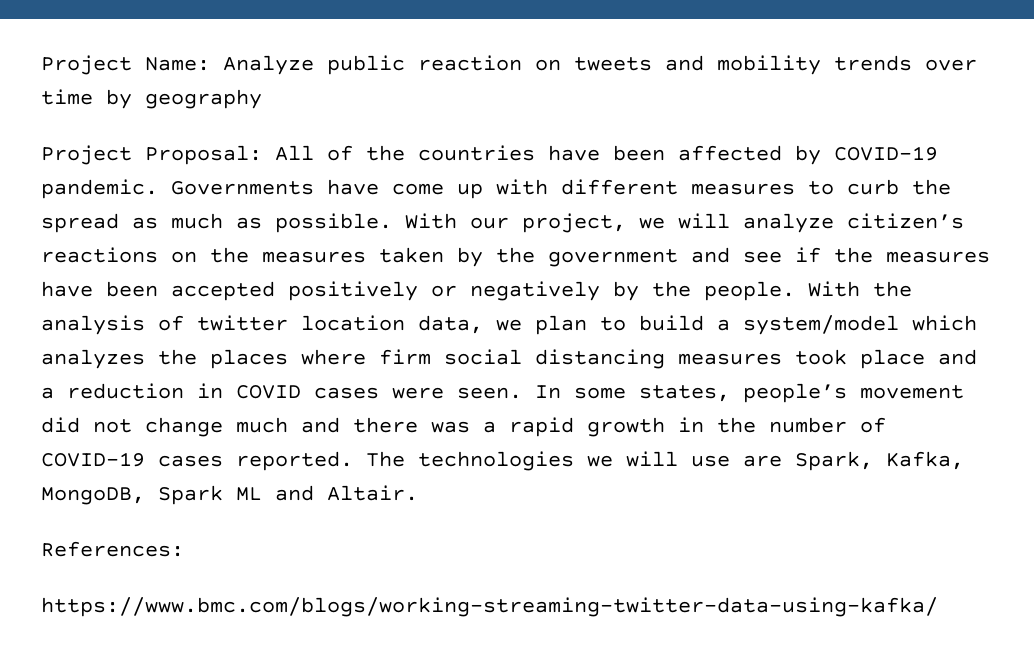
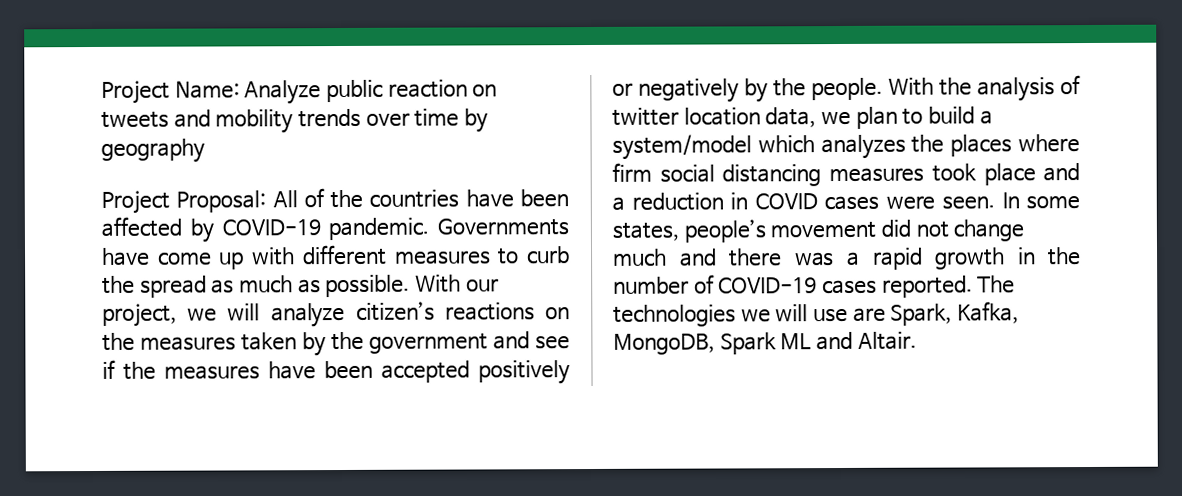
- References:
- https://www.bmc.com/blogs/working-streaming-twitter-data-using-kafka/

